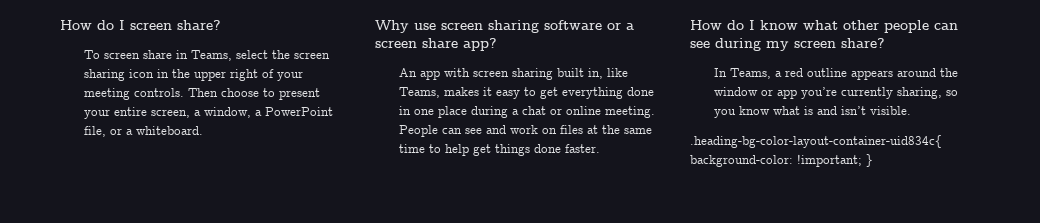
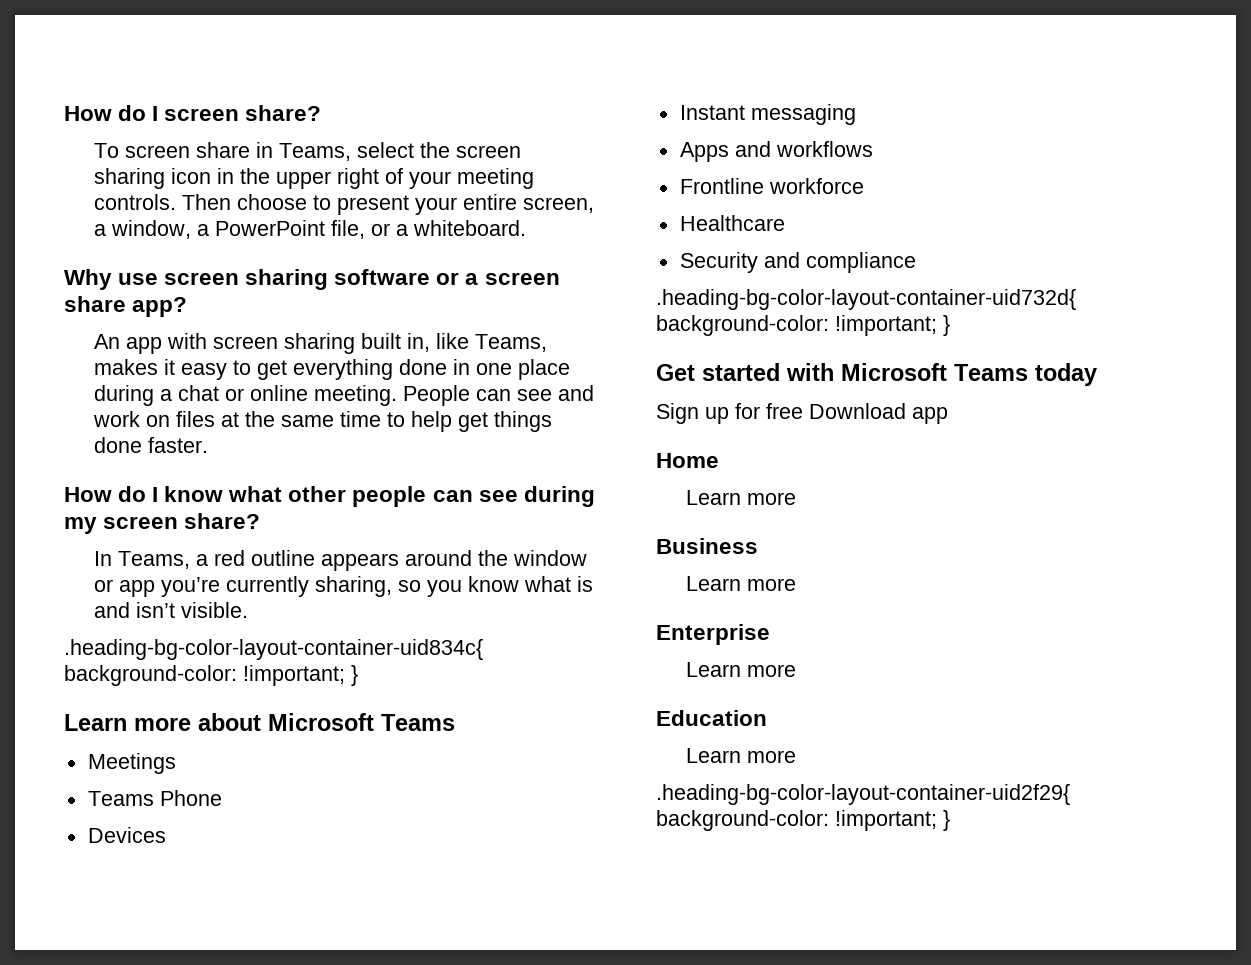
+ Learn more about Microsoft Teams
+ Meetings
+ Teams Phone
+ Devices
+ Instant messaging
+ Apps and workflows
+ Frontline workforce
+ Healthcare
+ Security and compliance
+ .heading-bg-color-layout-container-uid732d{ background-color: !important; }
+ Get started with Microsoft Teams today
+ Sign up for free Download app
+ Home
+ Learn more
+ Business
+ Learn more
+ Enterprise
+ Learn more
+ Education
+ Learn more
+ .heading-bg-color-layout-container-uid2f29{ background-color: !important; }

